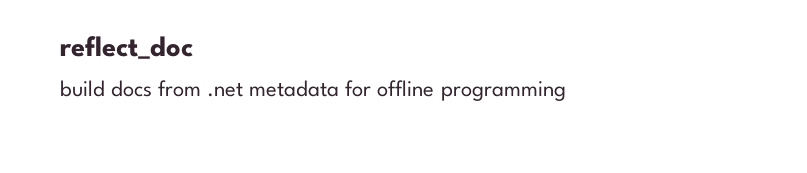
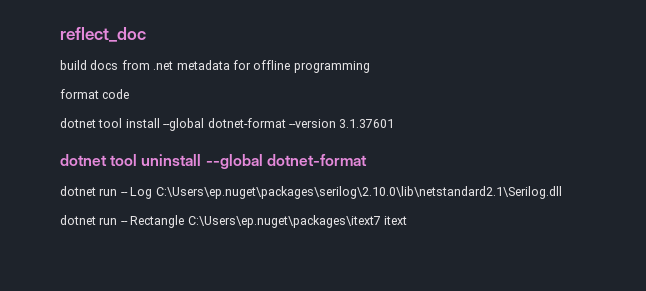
+ format code
+ dotnet tool install --global dotnet-format --version 3.1.37601
+ dotnet tool uninstall --global dotnet-format
+ dotnet run -- Log C:\Users\ep.nuget\packages\serilog\2.10.0\lib\netstandard2.1\Serilog.dll
+ dotnet run -- Rectangle C:\Users\ep.nuget\packages\itext7 itext

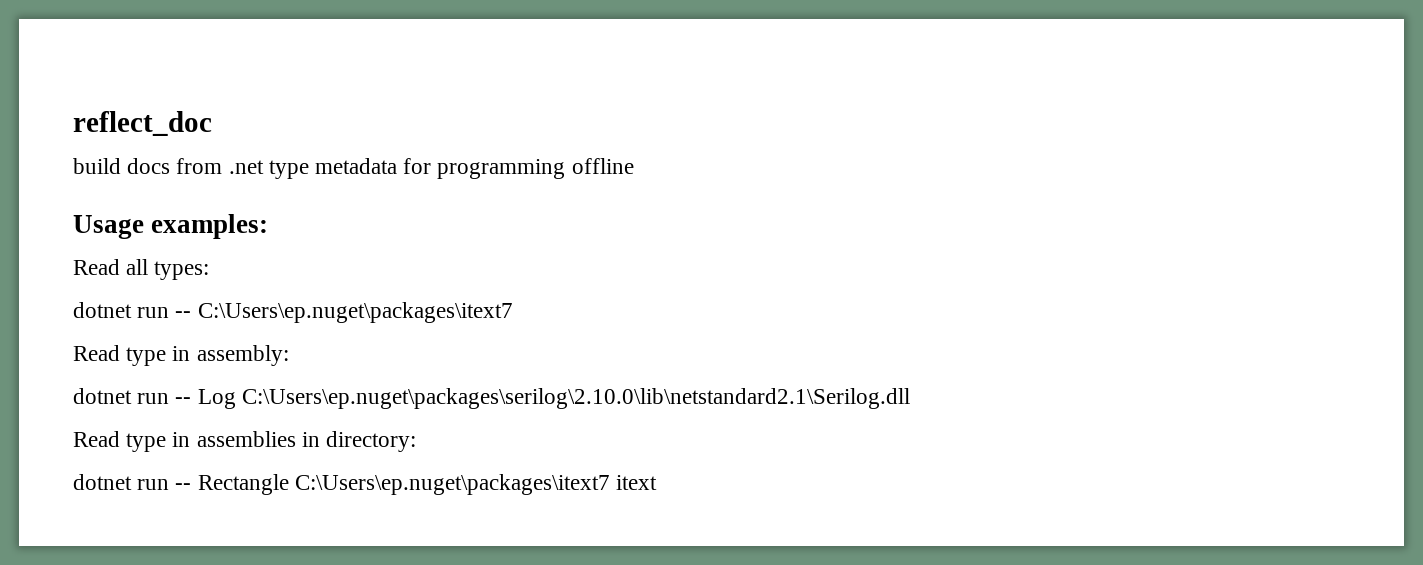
- build docs from .net metadata for offline programming
- format code
- dotnet tool install --global dotnet-format --version 3.1.37601
- dotnet tool uninstall --global dotnet-format
+ build docs from .net type metadata for programming offline
+ Usage examples:
+ Read all types:
+ dotnet run -- C:\Users\ep.nuget\packages\itext7
+ Read type in assembly:
+ Read type in assemblies in directory:

